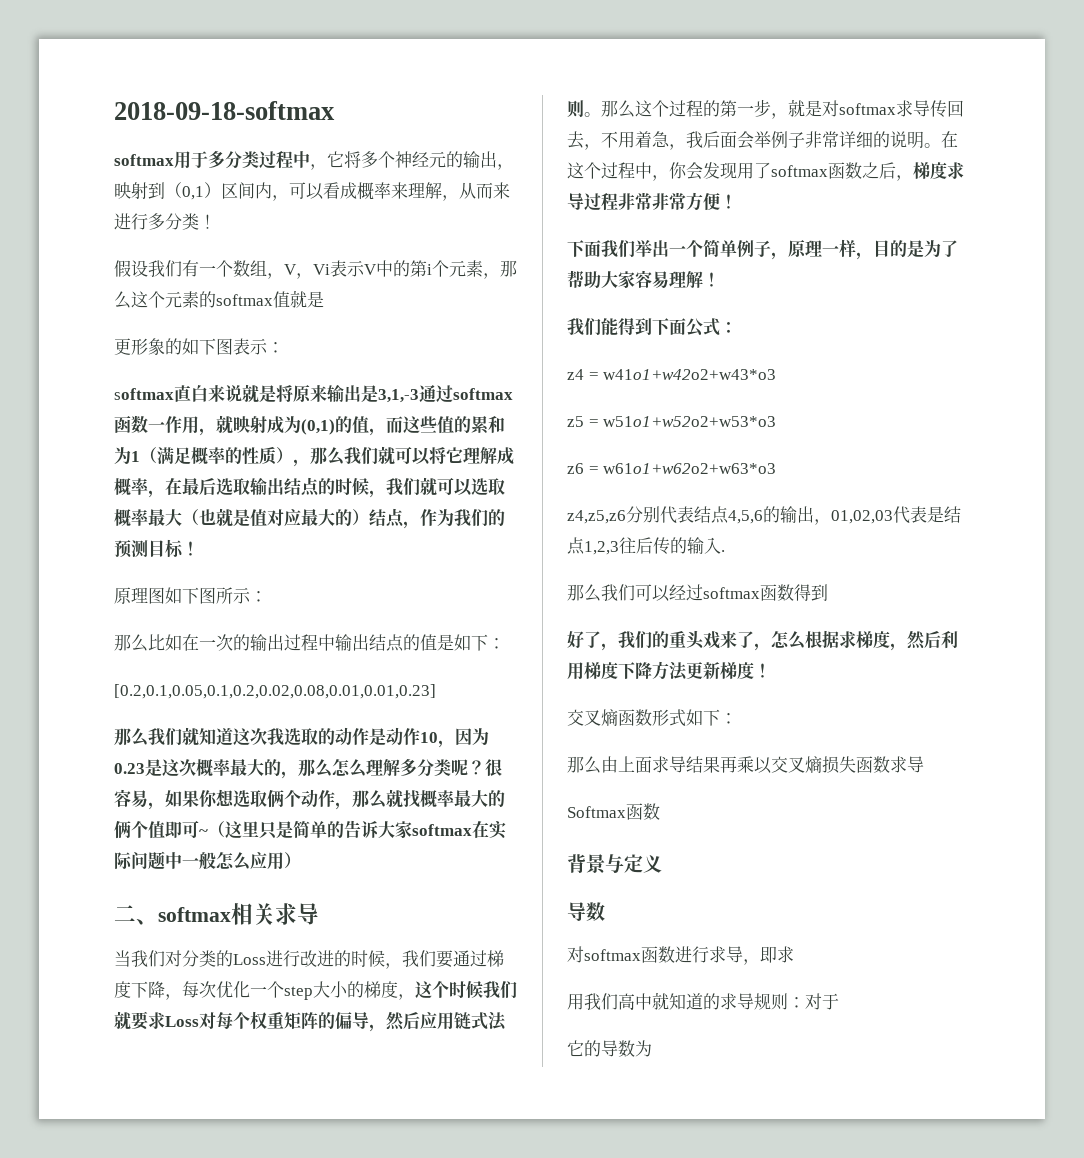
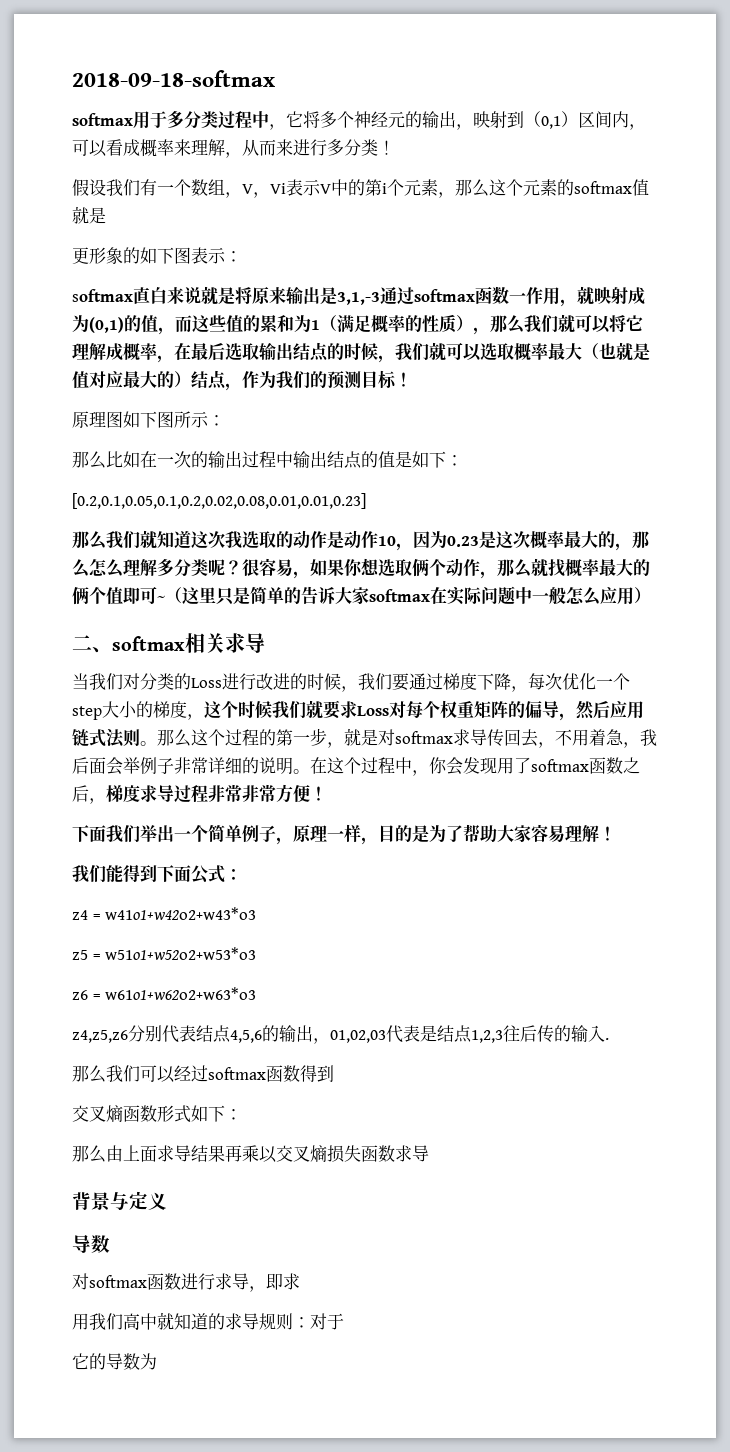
- 好了，我们的重头戏来了，怎么根据求梯度，然后利用梯度下降方法更新梯度！
- Softmax函数

